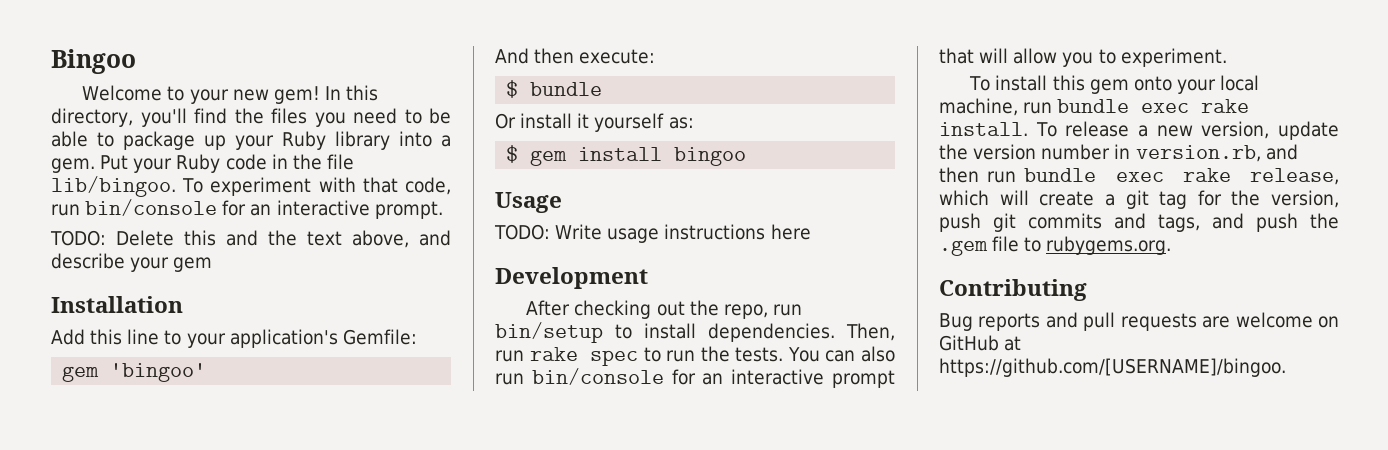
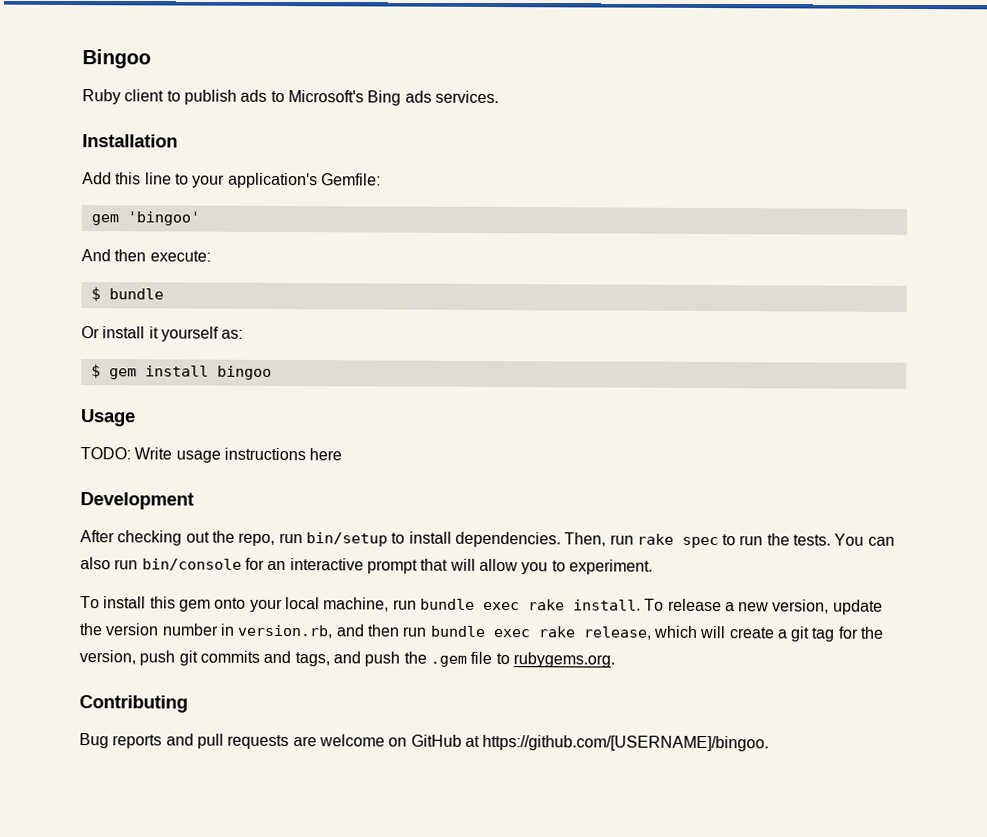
- Welcome to your new gem! In this directory, you'll find the files you need to be able to package up your Ruby library into a gem. Put your Ruby code in the file lib/bingoo. To experiment with that code, run bin/console for an interactive prompt.
- TODO: Delete this and the text above, and describe your gem
+ Ruby client to publish ads to Microsoft's Bing ads services.

